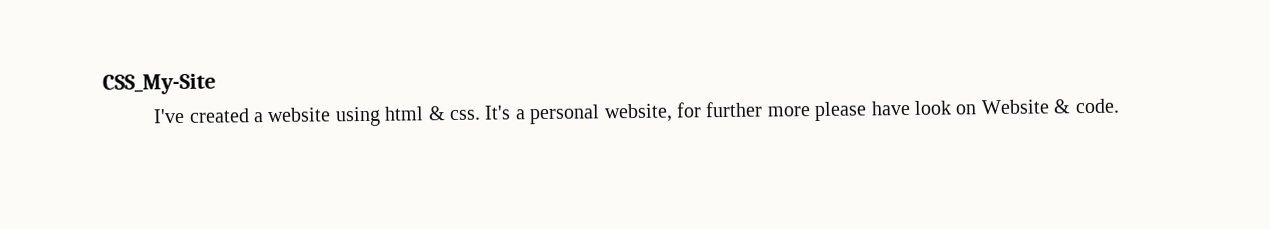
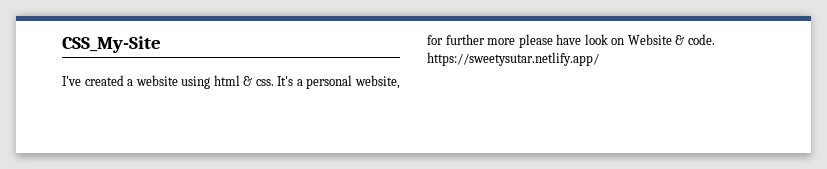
- It's a personal website, for further more please have look on Website & code.
+ It's a personal website, for further more please have look on Website & code. https://sweetysutar.netlify.app/

